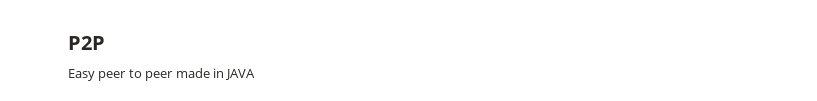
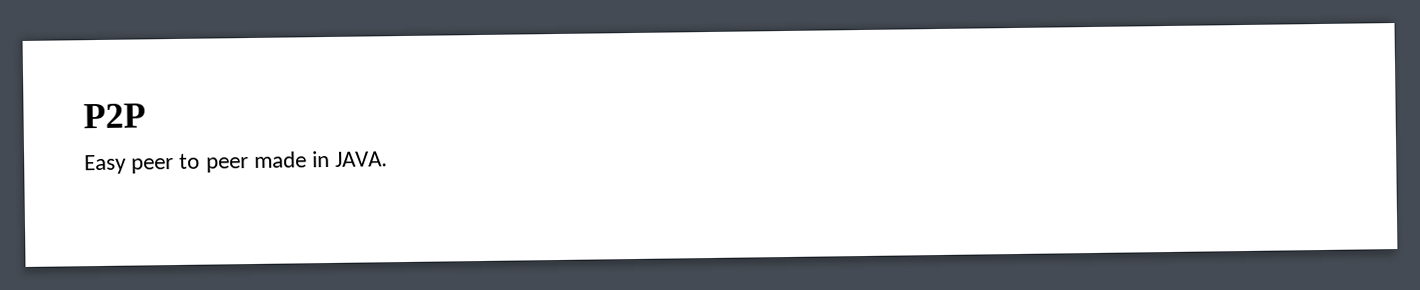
- Easy peer to peer made in JAVA
+ Easy peer to peer made in JAVA.

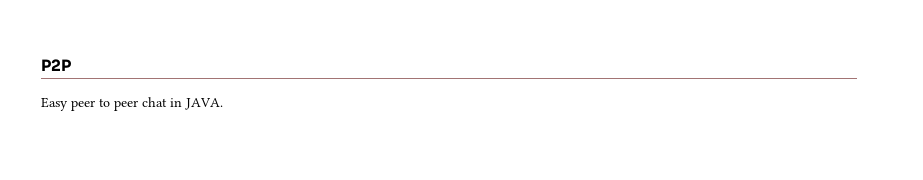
- Easy peer to peer made in JAVA.
+ Easy peer to peer chat in JAVA.

